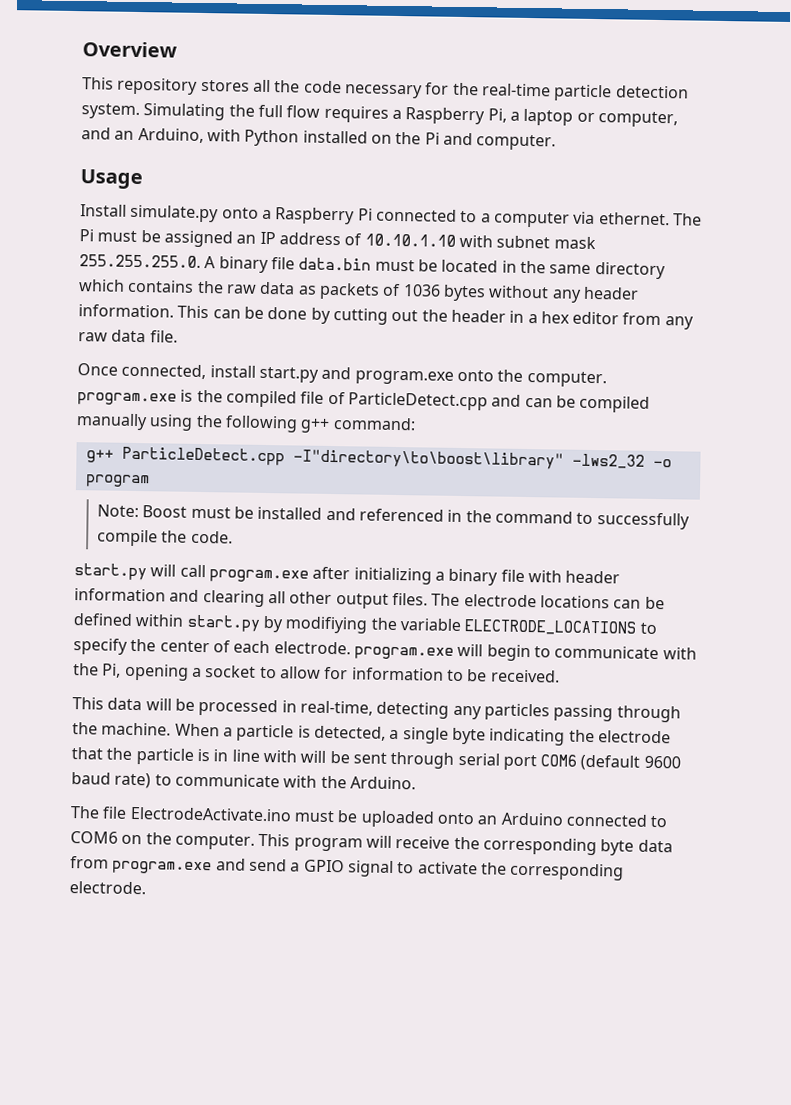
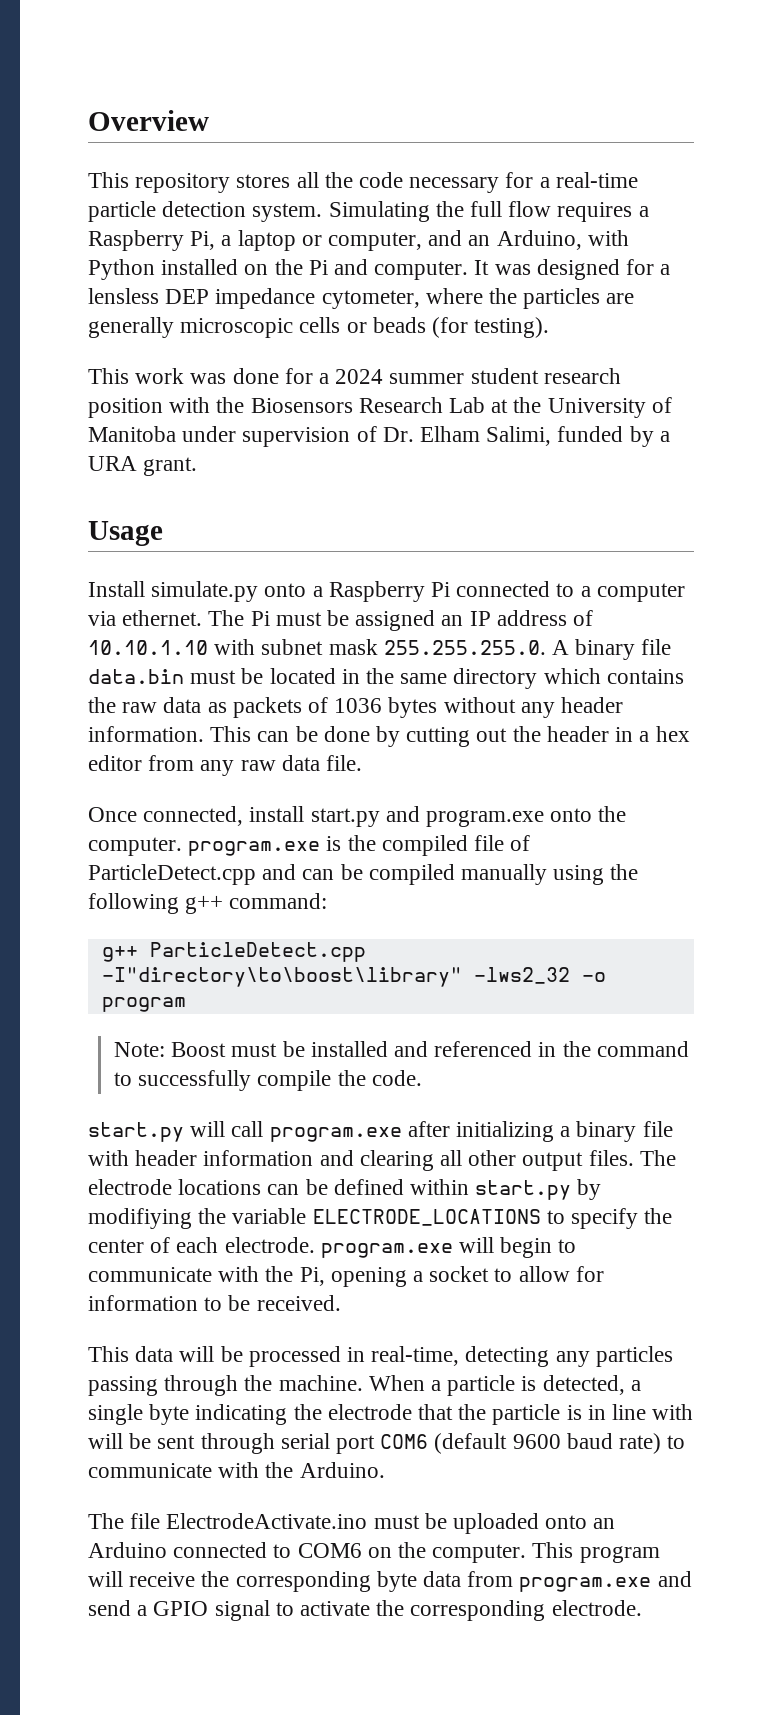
- This repository stores all the code necessary for the real-time particle detection system.
+ This repository stores all the code necessary for a real-time particle detection system.
+ It was designed for a lensless DEP impedance cytometer, where the particles are generally microscopic cells or beads (for testing).
+ This work was done for a 2024 summer student research position with the Biosensors Research Lab at the University of Manitoba under supervision of Dr. Elham Salimi, funded by a URA grant.

